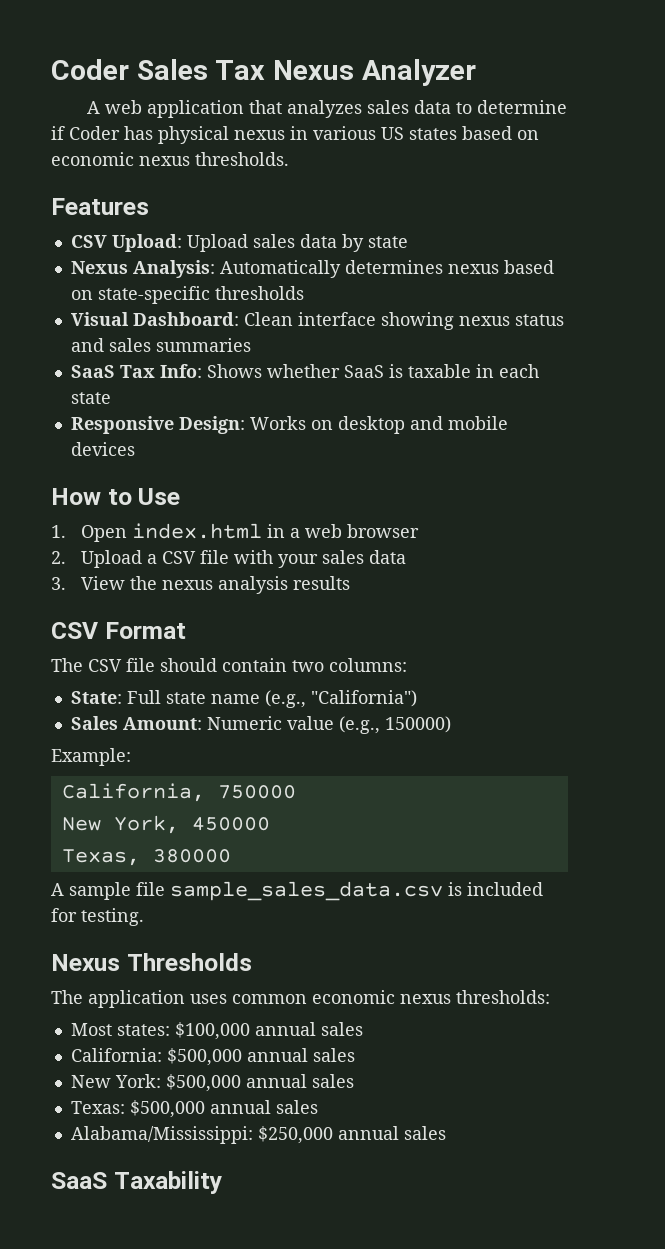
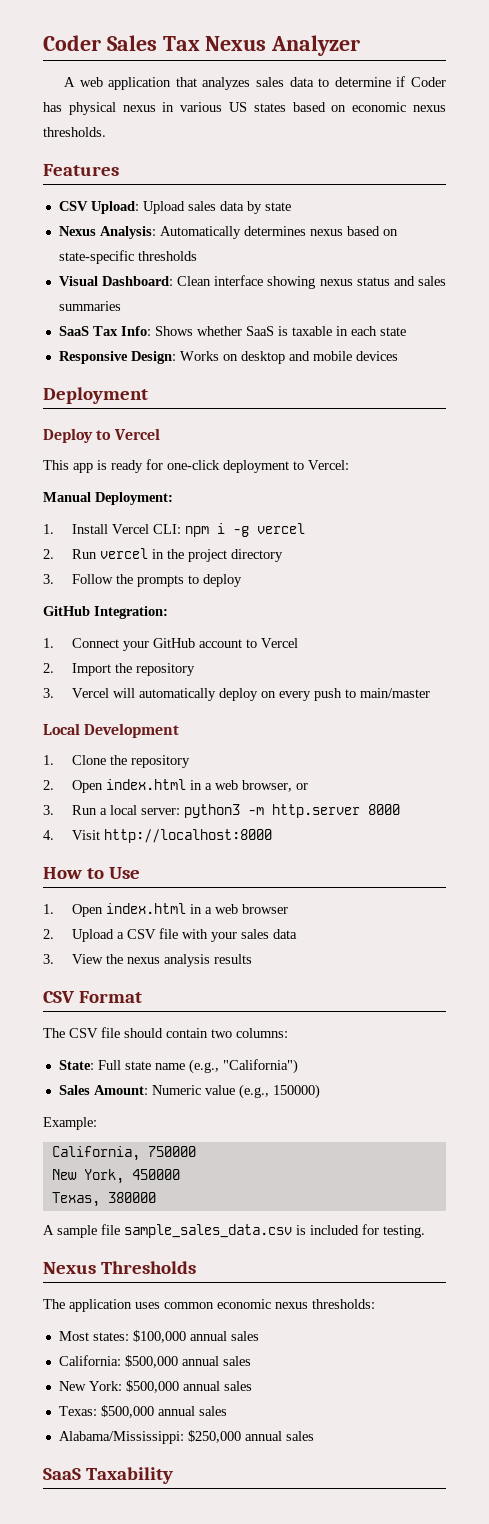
+ Deployment
+ Deploy to Vercel
+ This app is ready for one-click deployment to Vercel:
+ Manual Deployment:
+ 1. Install Vercel CLI: npm i -g vercel
+ 2. Run vercel in the project directory
+ 3. Follow the prompts to deploy
+ GitHub Integration:
+ 1. Connect your GitHub account to Vercel
+ 2. Import the repository
+ 3. Vercel will automatically deploy on every push to main/master
+ Local Development
+ 1. Clone the repository
+ 2. Open index.html in a web browser, or
+ 3. Run a local server: python3 -m http.server 8000
+ 4. Visit http://localhost:8000

